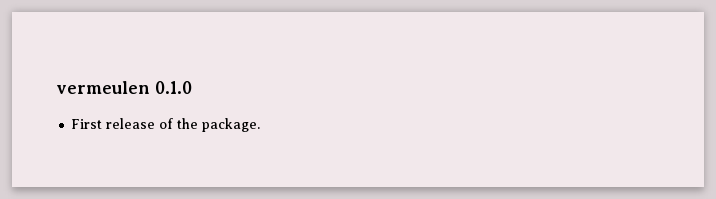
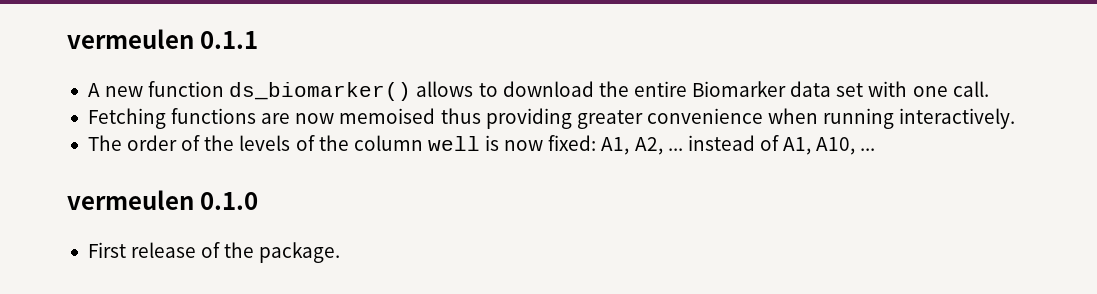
+ vermeulen 0.1.1
+ A new function ds_biomarker() allows to download the entire Biomarker data set with one call.
+ Fetching functions are now memoised thus providing greater convenience when running interactively.
+ The order of the levels of the column well is now fixed: A1, A2, ... instead of A1, A10, ...

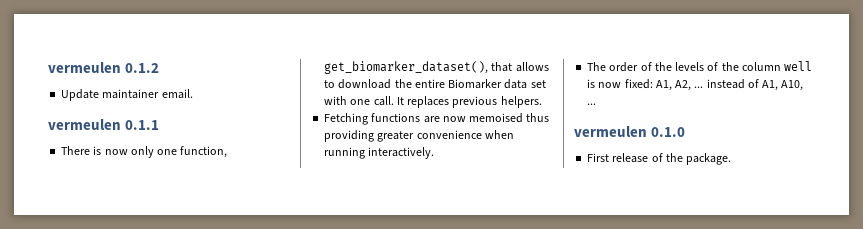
+ vermeulen 0.1.2
+ Update maintainer email.
  vermeulen 0.1.1
- A new function ds_biomarker() allows to download the entire Biomarker data set with one call.
+ There is now only one function, get_biomarker_dataset(), that allows to download the entire Biomarker data set with one call. It replaces previous helpers.

